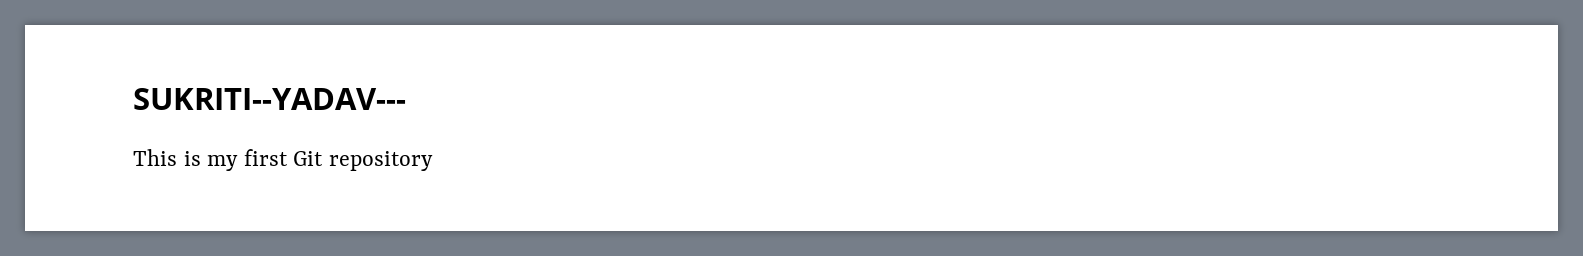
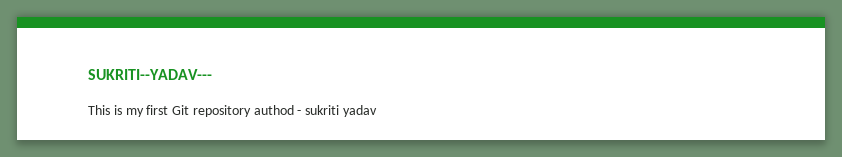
- This is my first Git repository
+ This is my first Git repository authod - sukriti yadav

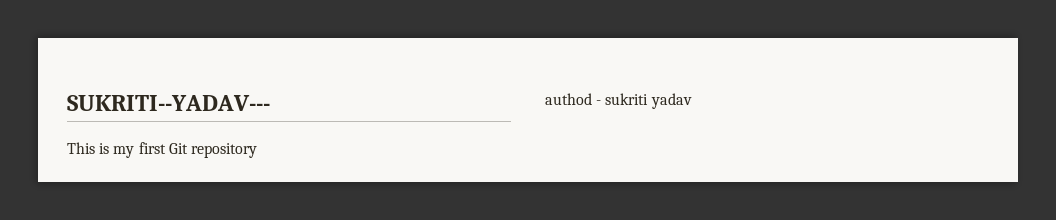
- This is my first Git repository authod - sukriti yadav
+ This is my first Git repository
+ authod - sukriti yadav

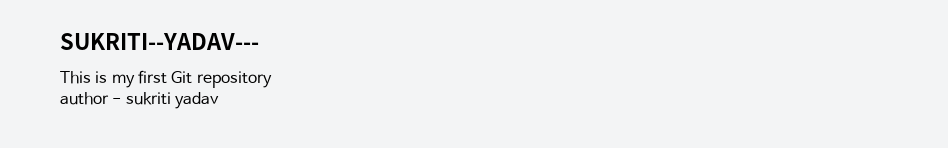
- authod - sukriti yadav
+ author - sukriti yadav

